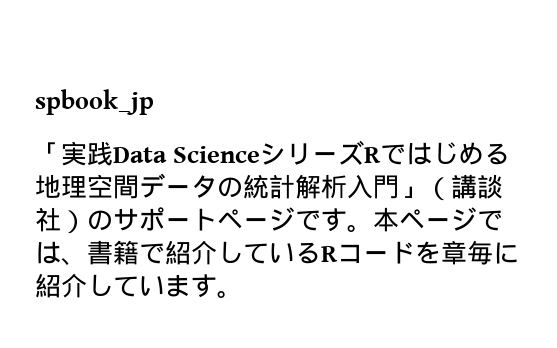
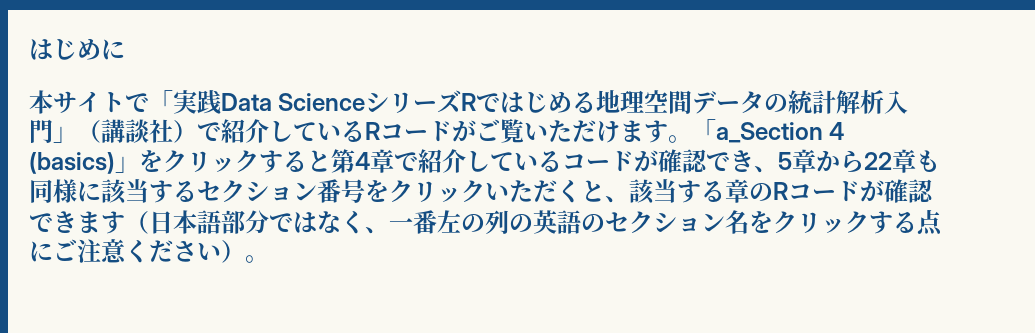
- spbook_jp
- 「実践Data ScienceシリーズRではじめる地理空間データの統計解析入門」（講談社）のサポートページです。本ページでは、書籍で紹介しているRコードを章毎に紹介しています。
+ はじめに
+ 本サイトで「実践Data ScienceシリーズRではじめる地理空間データの統計解析入門」（講談社）で紹介しているRコードがご覧いただけます。「a_Section 4 (basics)」をクリックすると第4章で紹介しているコードが確認でき、5章から22章も同様に該当するセクション番号をクリックいただくと、該当する章のRコードが確認できます（日本語部分ではなく、一番左の列の英語のセクション名をクリックする点にご注意ください）。

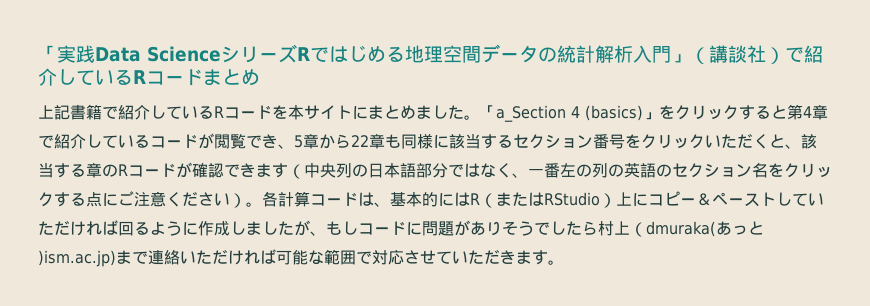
- はじめに
- 本サイトで「実践Data ScienceシリーズRではじめる地理空間データの統計解析入門」（講談社）で紹介しているRコードがご覧いただけます。
+ 「実践Data ScienceシリーズRではじめる地理空間データの統計解析入門」（講談社）で紹介しているRコードまとめ
+ 上記書籍で紹介しているRコードを本サイトにまとめました。
- 「a_Section 4 (basics)」をクリックすると第4章で紹介しているコードが確認でき、5章から22章も同様に該当するセクション番号をクリックいただくと、該当する章のRコードが確認できます（日本語部分ではなく、一番左の列の英語のセクション名をクリックする点にご注意ください）。
+ 「a_Section 4 (basics)」をクリックすると第4章で紹介しているコードが閲覧でき、5章から22章も同様に該当するセクション番号をクリックいただくと、該当する章のRコードが確認できます（中央列の日本語部分ではなく、一番左の列の英語のセクション名をクリックする点にご注意ください）。
+ 各計算コードは、基本的にはR（またはRStudio）上にコピー＆ペーストしていただければ回るように作成しましたが、もしコードに問題がありそうでしたら村上（dmuraka(あっと)ism.ac.jp)まで連絡いただければ可能な範囲で対応させていただきます。

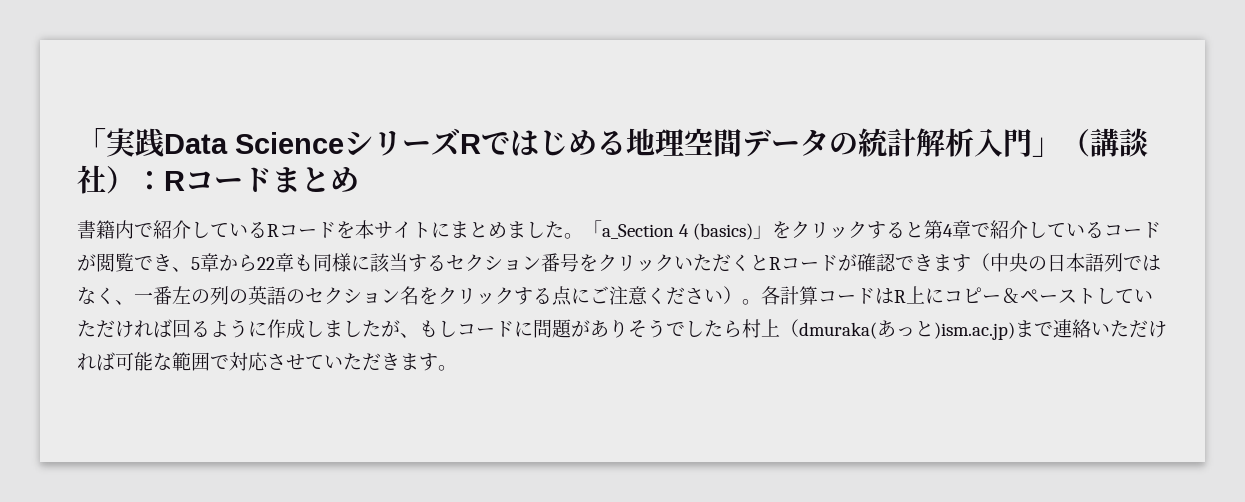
- 「実践Data ScienceシリーズRではじめる地理空間データの統計解析入門」（講談社）で紹介しているRコードまとめ
+ 「実践Data ScienceシリーズRではじめる地理空間データの統計解析入門」（講談社）：Rコードまとめ
- 上記書籍で紹介しているRコードを本サイトにまとめました。
+ 書籍内で紹介しているRコードを本サイトにまとめました。
- 「a_Section 4 (basics)」をクリックすると第4章で紹介しているコードが閲覧でき、5章から22章も同様に該当するセクション番号をクリックいただくと、該当する章のRコードが確認できます（中央列の日本語部分ではなく、一番左の列の英語のセクション名をクリックする点にご注意ください）。
+ 「a_Section 4 (basics)」をクリックすると第4章で紹介しているコードが閲覧でき、5章から22章も同様に該当するセクション番号をクリックいただくとRコードが確認できます（中央の日本語列ではなく、一番左の列の英語のセクション名をクリックする点にご注意ください）。
- 各計算コードは、基本的にはR（またはRStudio）上にコピー＆ペーストしていただければ回るように作成しましたが、もしコードに問題がありそうでしたら村上（dmuraka(あっと)ism.ac.jp)まで連絡いただければ可能な範囲で対応させていただきます。
+ 各計算コードはR上にコピー＆ペーストしていただければ回るように作成しましたが、もしコードに問題がありそうでしたら村上（dmuraka(あっと)ism.ac.jp)まで連絡いただければ可能な範囲で対応させていただきます。

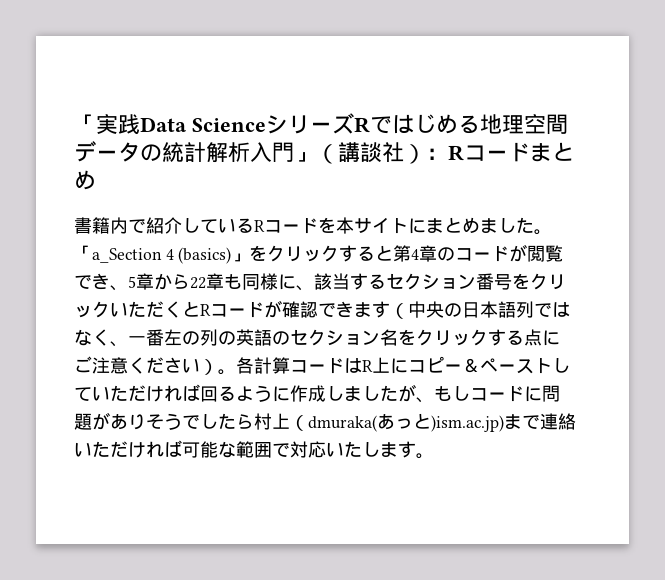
- 「a_Section 4 (basics)」をクリックすると第4章で紹介しているコードが閲覧でき、5章から22章も同様に該当するセクション番号をクリックいただくとRコードが確認できます（中央の日本語列ではなく、一番左の列の英語のセクション名をクリックする点にご注意ください）。
+ 「a_Section 4 (basics)」をクリックすると第4章のコードが閲覧でき、5章から22章も同様に、該当するセクション番号をクリックいただくとRコードが確認できます（中央の日本語列ではなく、一番左の列の英語のセクション名をクリックする点にご注意ください）。
- 各計算コードはR上にコピー＆ペーストしていただければ回るように作成しましたが、もしコードに問題がありそうでしたら村上（dmuraka(あっと)ism.ac.jp)まで連絡いただければ可能な範囲で対応させていただきます。
+ 各計算コードはR上にコピー＆ペーストしていただければ回るように作成しましたが、もしコードに問題がありそうでしたら村上（dmuraka(あっと)ism.ac.jp)まで連絡いただければ可能な範囲で対応いたします。

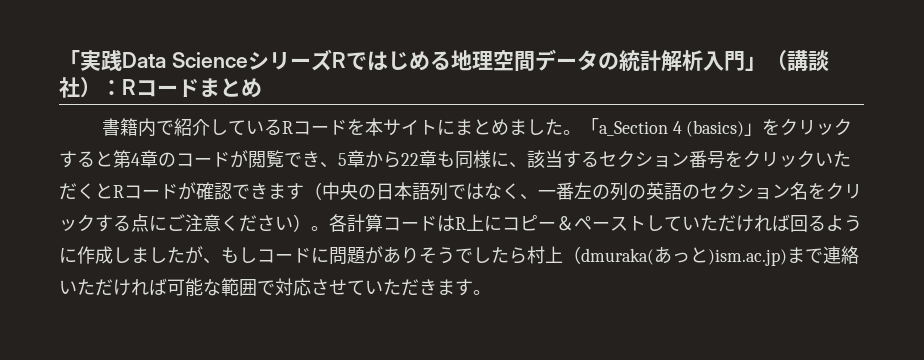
- 各計算コードはR上にコピー＆ペーストしていただければ回るように作成しましたが、もしコードに問題がありそうでしたら村上（dmuraka(あっと)ism.ac.jp)まで連絡いただければ可能な範囲で対応いたします。
+ 各計算コードはR上にコピー＆ペーストしていただければ回るように作成しましたが、もしコードに問題がありそうでしたら村上（dmuraka(あっと)ism.ac.jp)まで連絡いただければ可能な範囲で対応させていただきます。

